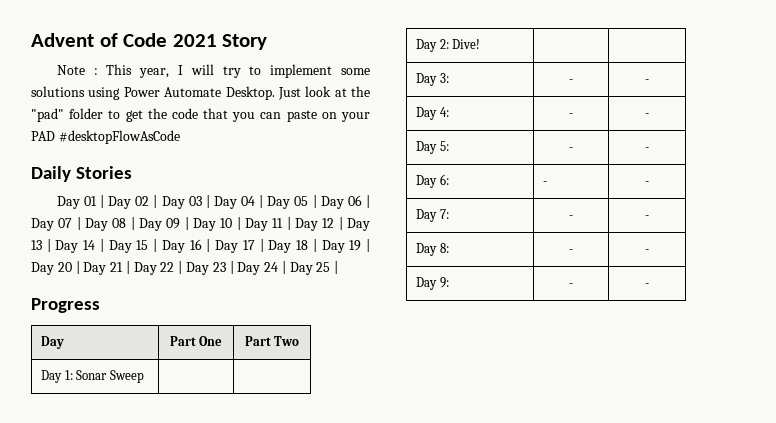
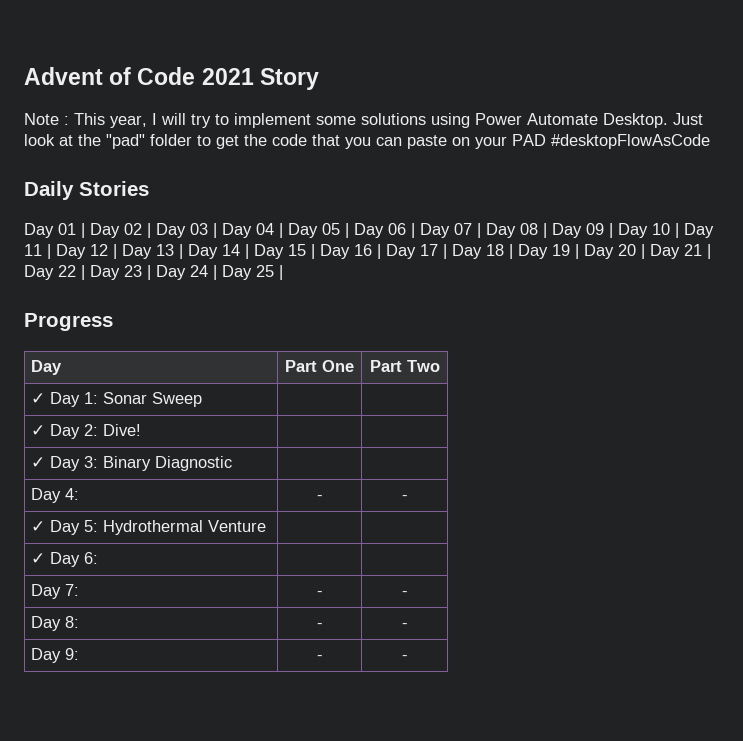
- Day 1: Sonar Sweep | |
+ ✓ Day 1: Sonar Sweep | |
- Day 2: Dive! | |
+ ✓ Day 2: Dive! | |
- Day 3: | - | -
+ ✓ Day 3: Binary Diagnostic | |
- Day 5: | - | -
- Day 6: | - | -
+ ✓ Day 5: Hydrothermal Venture | |
+ ✓ Day 6: | |

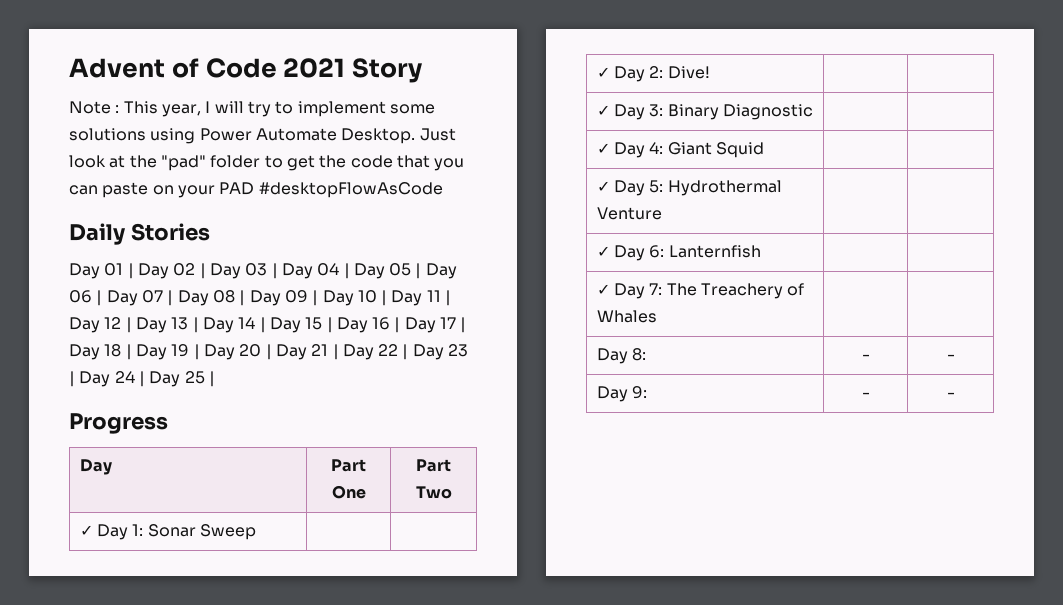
- Day 4: | - | -
+ ✓ Day 4: Giant Squid | |
- ✓ Day 6: | |
- Day 7: | - | -
+ ✓ Day 6: Lanternfish | |
+ ✓ Day 7: The Treachery of Whales | |

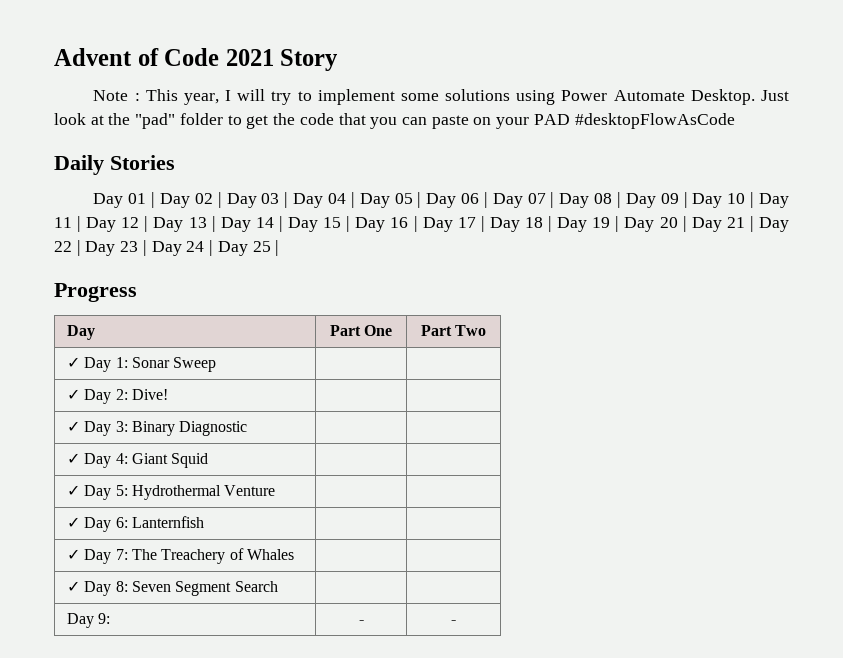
- Day 8: | - | -
+ ✓ Day 8: Seven Segment Search | |

